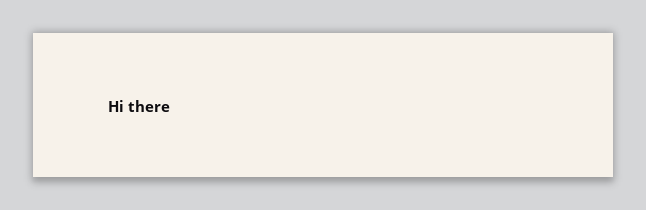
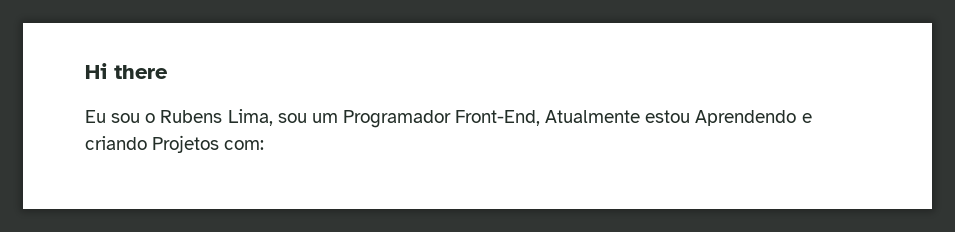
+ Eu sou o Rubens Lima, sou um Programador Front-End, Atualmente estou Aprendendo e criando Projetos com:

